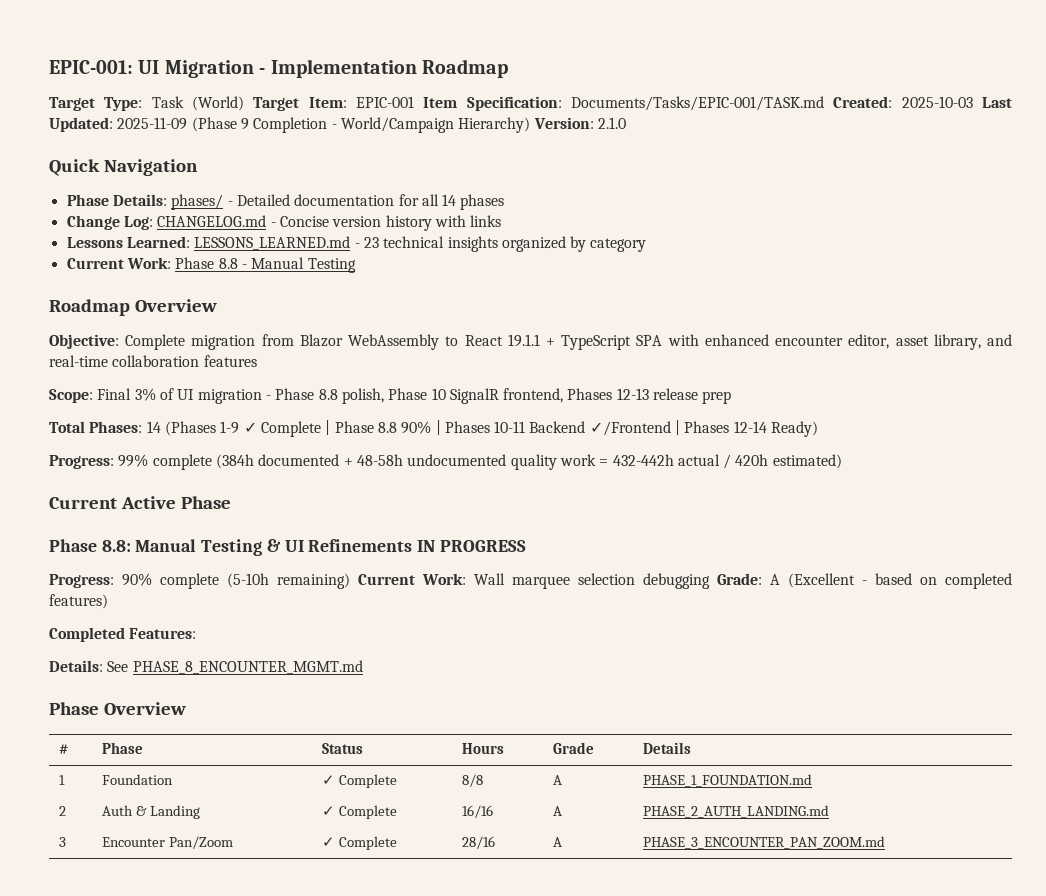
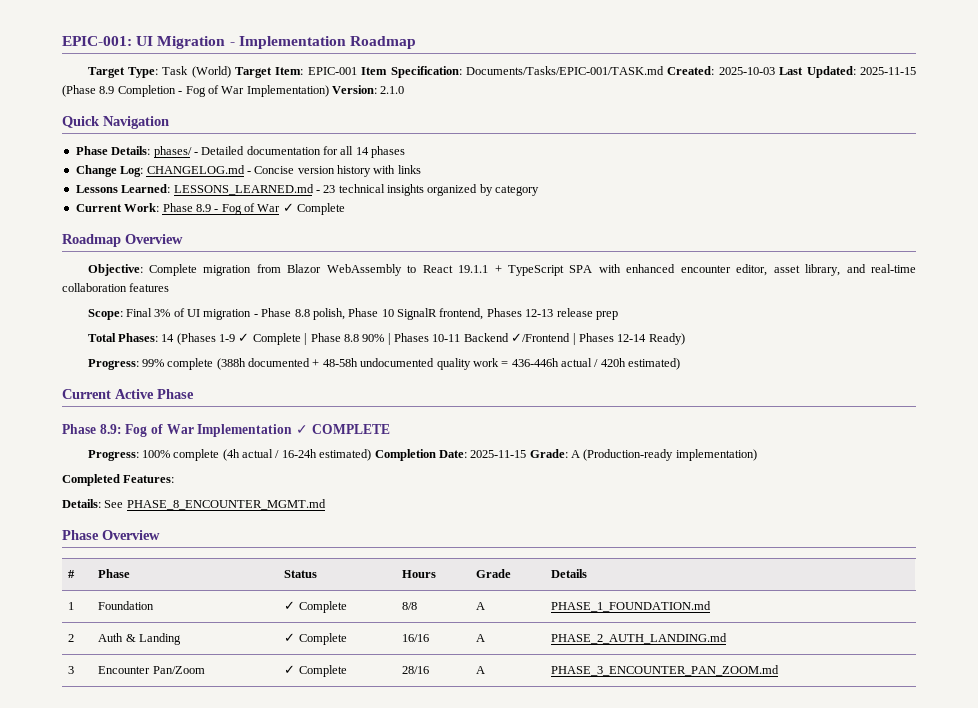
- Target Type: Task (World) Target Item: EPIC-001 Item Specification: Documents/Tasks/EPIC-001/TASK.md Created: 2025-10-03 Last Updated: 2025-11-09 (Phase 9 Completion - World/Campaign Hierarchy) Version: 2.1.0
+ Target Type: Task (World) Target Item: EPIC-001 Item Specification: Documents/Tasks/EPIC-001/TASK.md Created: 2025-10-03 Last Updated: 2025-11-15 (Phase 8.9 Completion - Fog of War Implementation) Version: 2.1.0
- Current Work: Phase 8.8 - Manual Testing
+ Current Work: Phase 8.9 - Fog of War ✓ Complete
- Progress: 99% complete (384h documented + 48-58h undocumented quality work = 432-442h actual / 420h estimated)
+ Progress: 99% complete (388h documented + 48-58h undocumented quality work = 436-446h actual / 420h estimated)
- Phase 8.8: Manual Testing & UI Refinements IN PROGRESS
- Progress: 90% complete (5-10h remaining) Current Work: Wall marquee selection debugging Grade: A (Excellent - based on completed features)
+ Phase 8.9: Fog of War Implementation ✓ COMPLETE
+ Progress: 100% complete (4h actual / 16-24h estimated) Completion Date: 2025-11-15 Grade: A (Production-ready implementation)

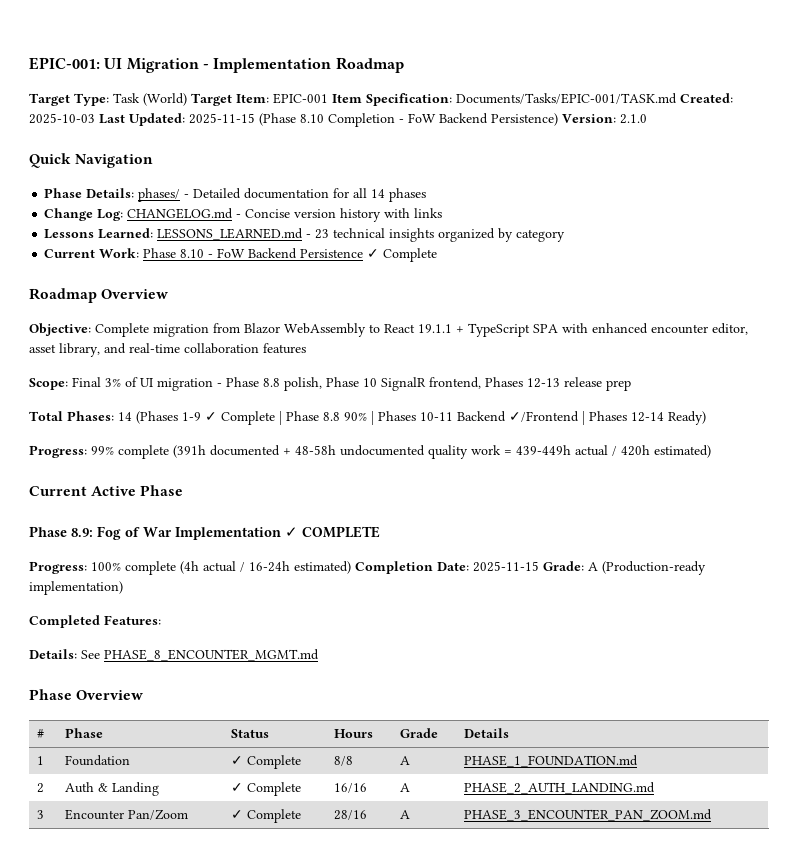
- Target Type: Task (World) Target Item: EPIC-001 Item Specification: Documents/Tasks/EPIC-001/TASK.md Created: 2025-10-03 Last Updated: 2025-11-15 (Phase 8.9 Completion - Fog of War Implementation) Version: 2.1.0
+ Target Type: Task (World) Target Item: EPIC-001 Item Specification: Documents/Tasks/EPIC-001/TASK.md Created: 2025-10-03 Last Updated: 2025-11-15 (Phase 8.10 Completion - FoW Backend Persistence) Version: 2.1.0
- Current Work: Phase 8.9 - Fog of War ✓ Complete
+ Current Work: Phase 8.10 - FoW Backend Persistence ✓ Complete
- Progress: 99% complete (388h documented + 48-58h undocumented quality work = 436-446h actual / 420h estimated)
+ Progress: 99% complete (391h documented + 48-58h undocumented quality work = 439-449h actual / 420h estimated)

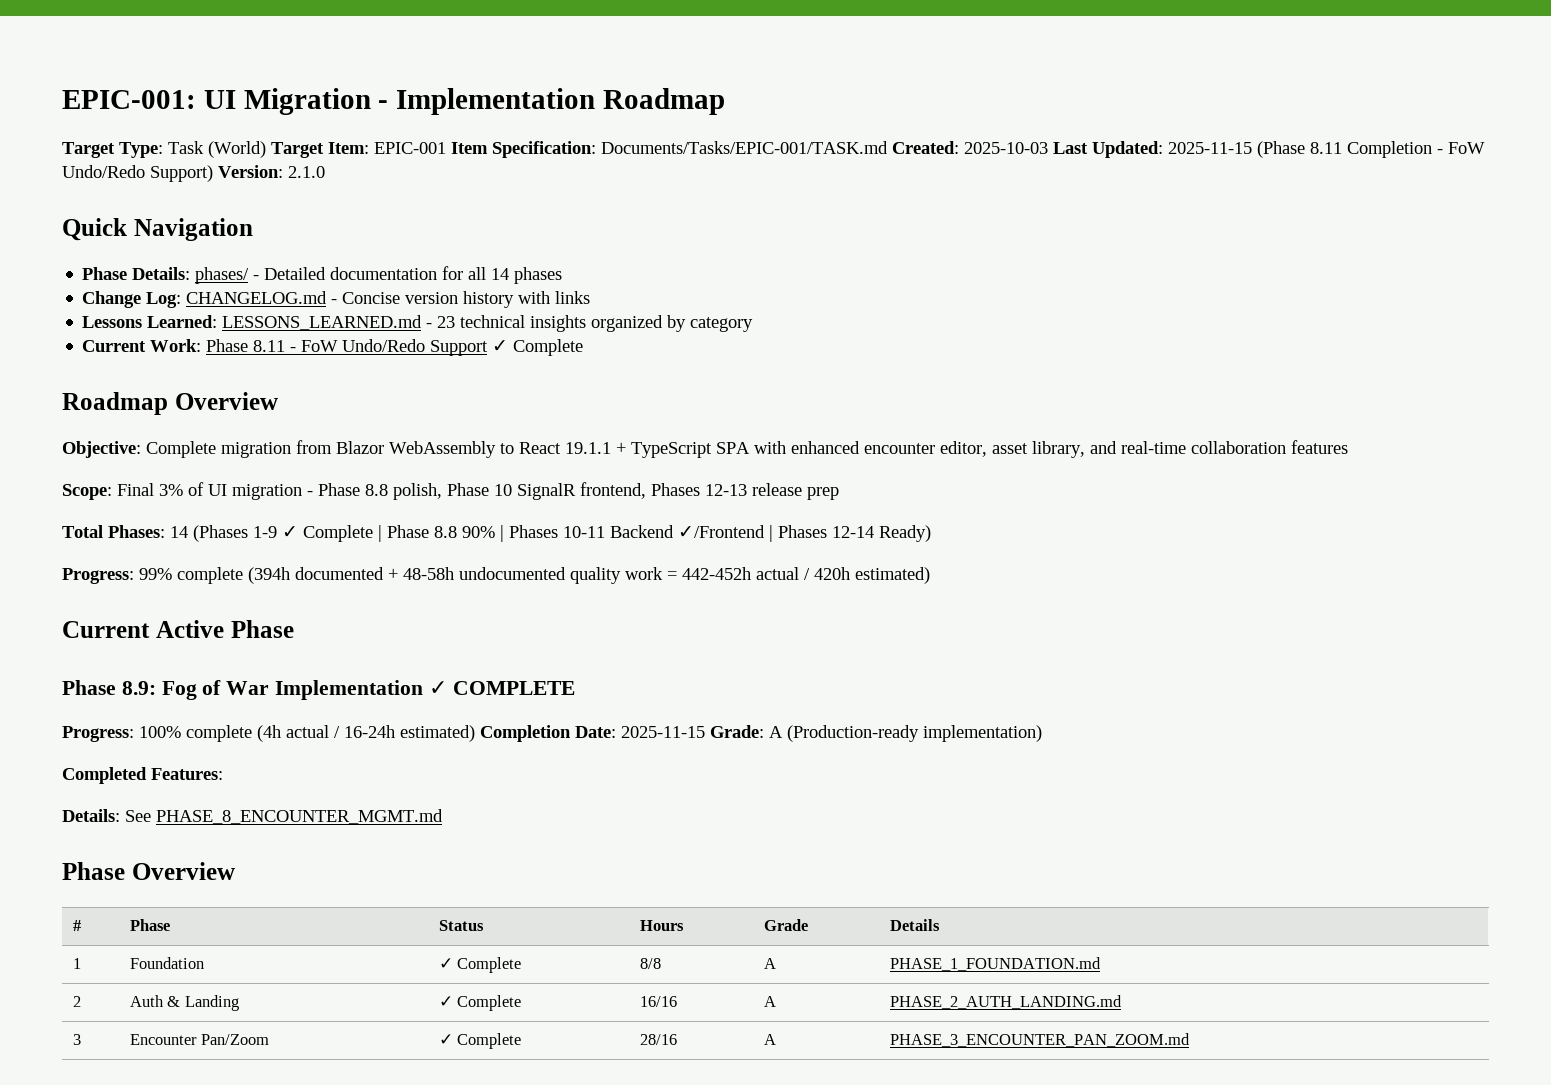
- Target Type: Task (World) Target Item: EPIC-001 Item Specification: Documents/Tasks/EPIC-001/TASK.md Created: 2025-10-03 Last Updated: 2025-11-15 (Phase 8.10 Completion - FoW Backend Persistence) Version: 2.1.0
+ Target Type: Task (World) Target Item: EPIC-001 Item Specification: Documents/Tasks/EPIC-001/TASK.md Created: 2025-10-03 Last Updated: 2025-11-15 (Phase 8.11 Completion - FoW Undo/Redo Support) Version: 2.1.0
- Current Work: Phase 8.10 - FoW Backend Persistence ✓ Complete
+ Current Work: Phase 8.11 - FoW Undo/Redo Support ✓ Complete
- Progress: 99% complete (391h documented + 48-58h undocumented quality work = 439-449h actual / 420h estimated)
+ Progress: 99% complete (394h documented + 48-58h undocumented quality work = 442-452h actual / 420h estimated)

